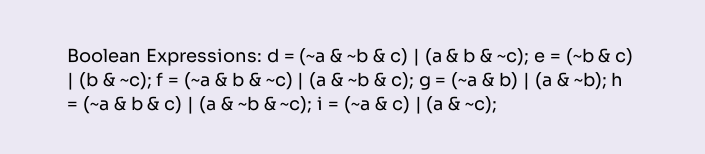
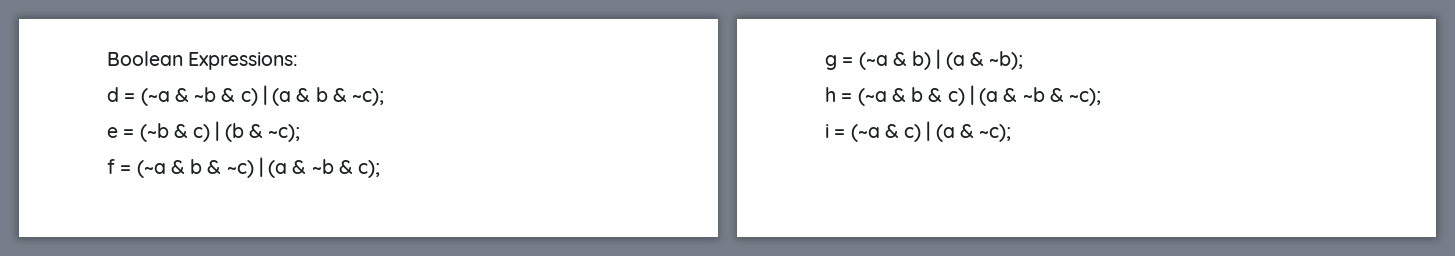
- Boolean Expressions: d = (~a & ~b & c) | (a & b & ~c); e = (~b & c) | (b & ~c); f = (~a & b & ~c) | (a & ~b & c); g = (~a & b) | (a & ~b); h = (~a & b & c) | (a & ~b & ~c); i = (~a & c) | (a & ~c);
+ Boolean Expressions:
+ d = (~a & ~b & c) | (a & b & ~c);
+ e = (~b & c) | (b & ~c);
+ f = (~a & b & ~c) | (a & ~b & c);
+ g = (~a & b) | (a & ~b);
+ h = (~a & b & c) | (a & ~b & ~c);
+ i = (~a & c) | (a & ~c);

